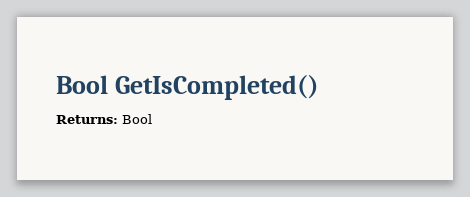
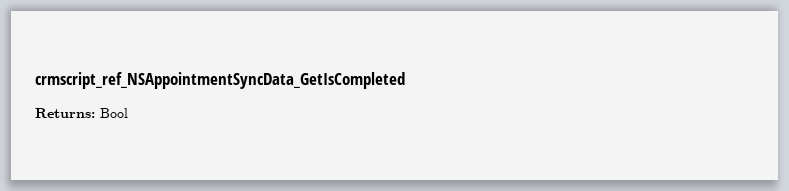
- Bool GetIsCompleted()
+ crmscript_ref_NSAppointmentSyncData_GetIsCompleted

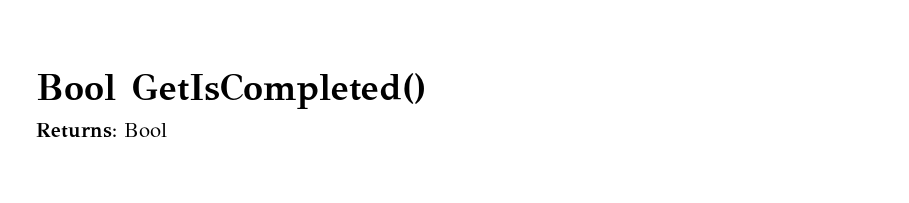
- crmscript_ref_NSAppointmentSyncData_GetIsCompleted
+ Bool GetIsCompleted()

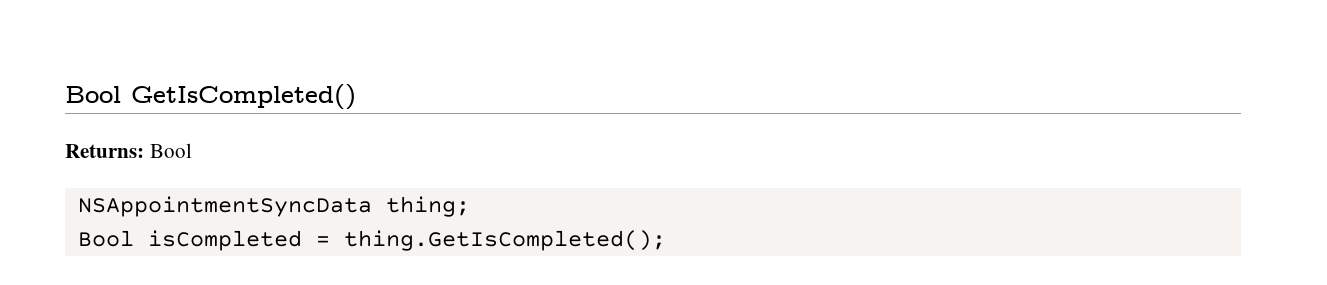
+ NSAppointmentSyncData thing;
+ Bool isCompleted = thing.GetIsCompleted();

